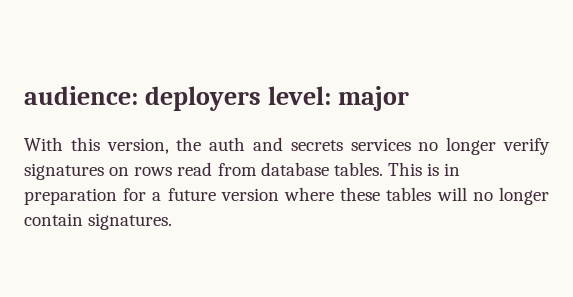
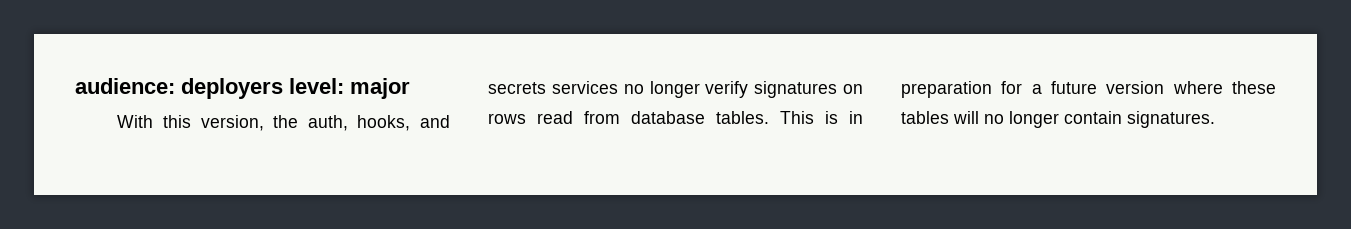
- With this version, the auth and secrets services no longer verify signatures on rows read from database tables.
+ With this version, the auth, hooks, and secrets services no longer verify signatures on rows read from database tables.

